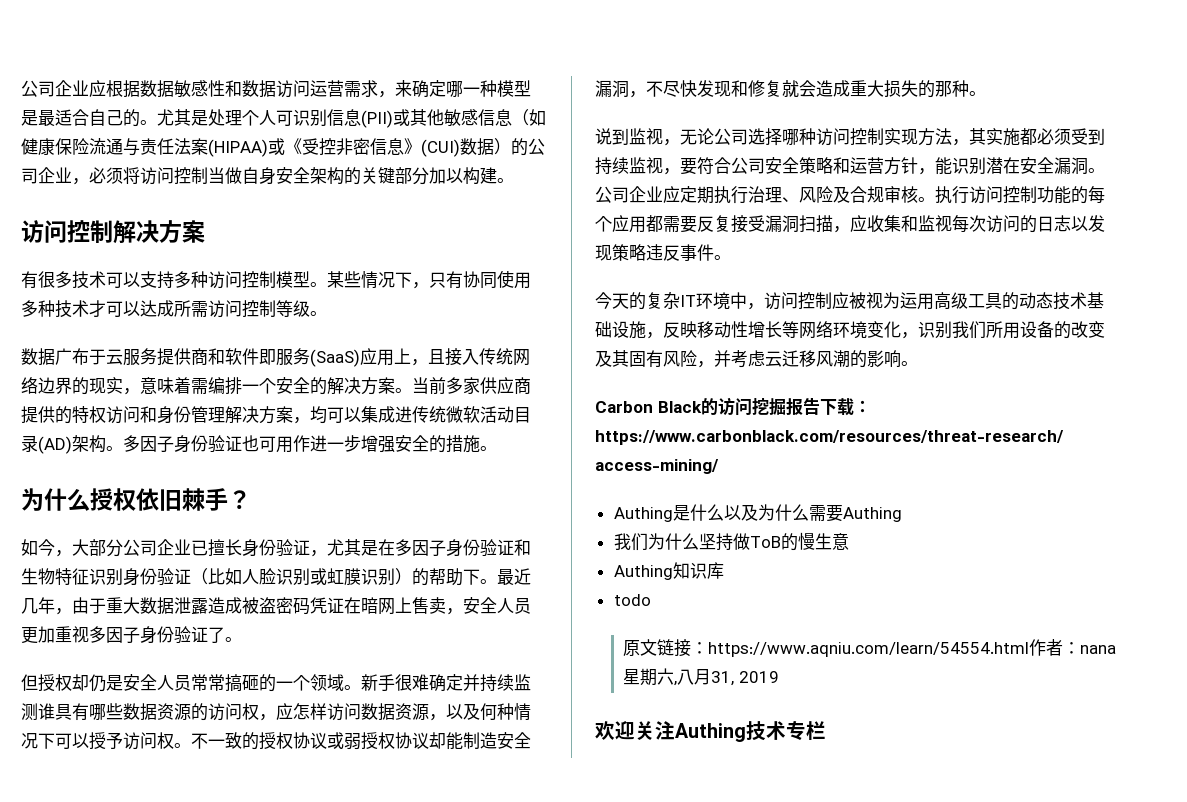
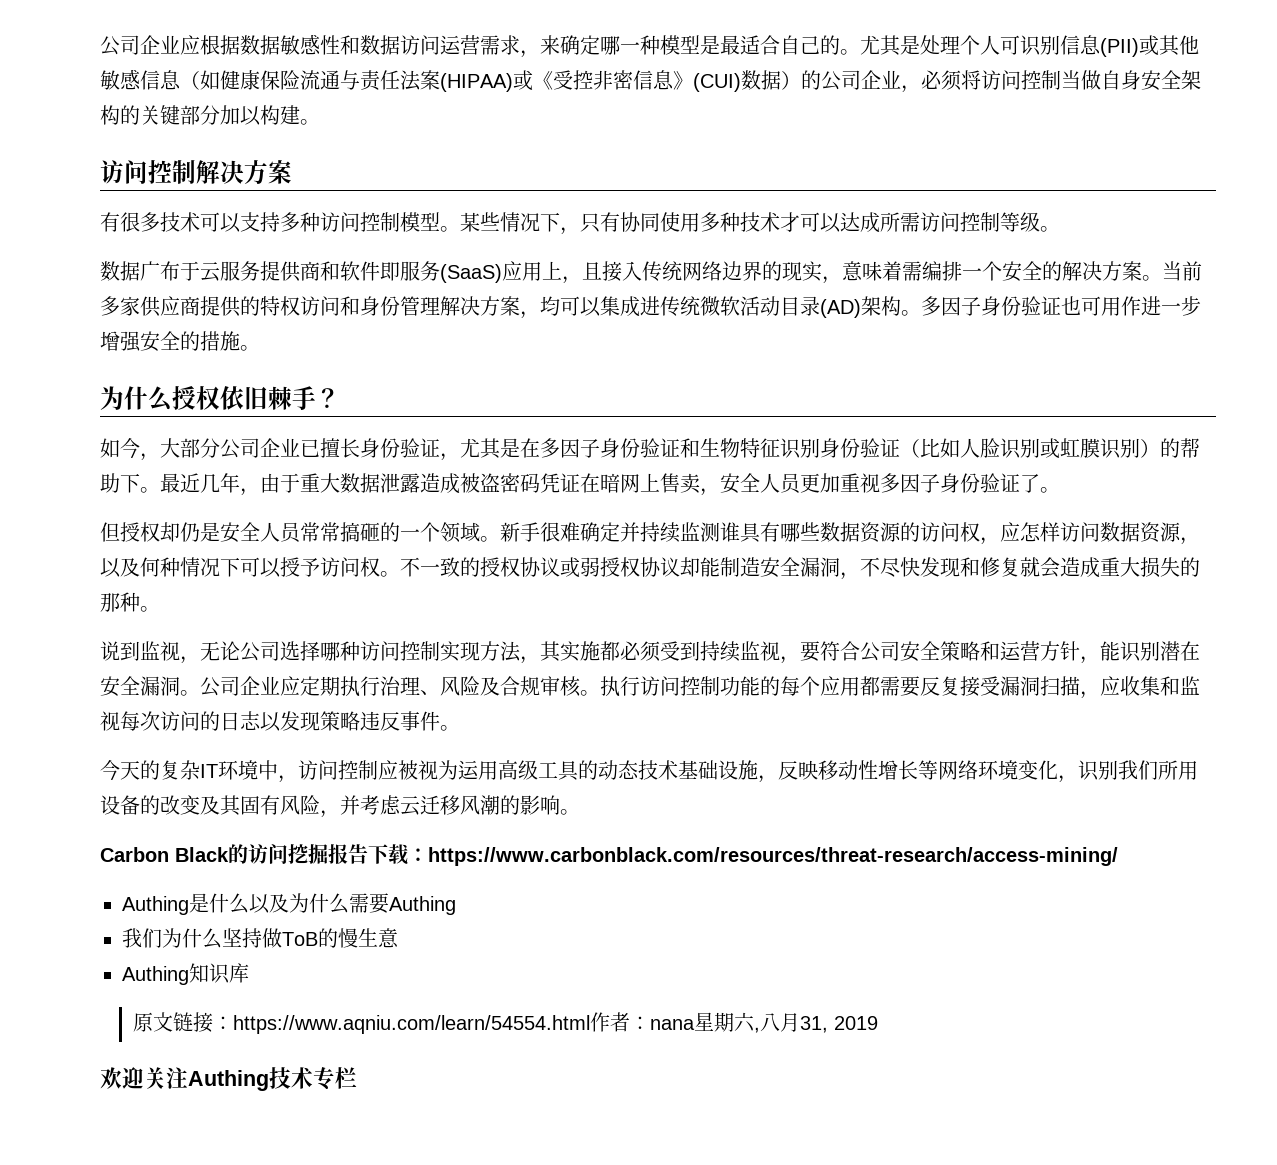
- todo

